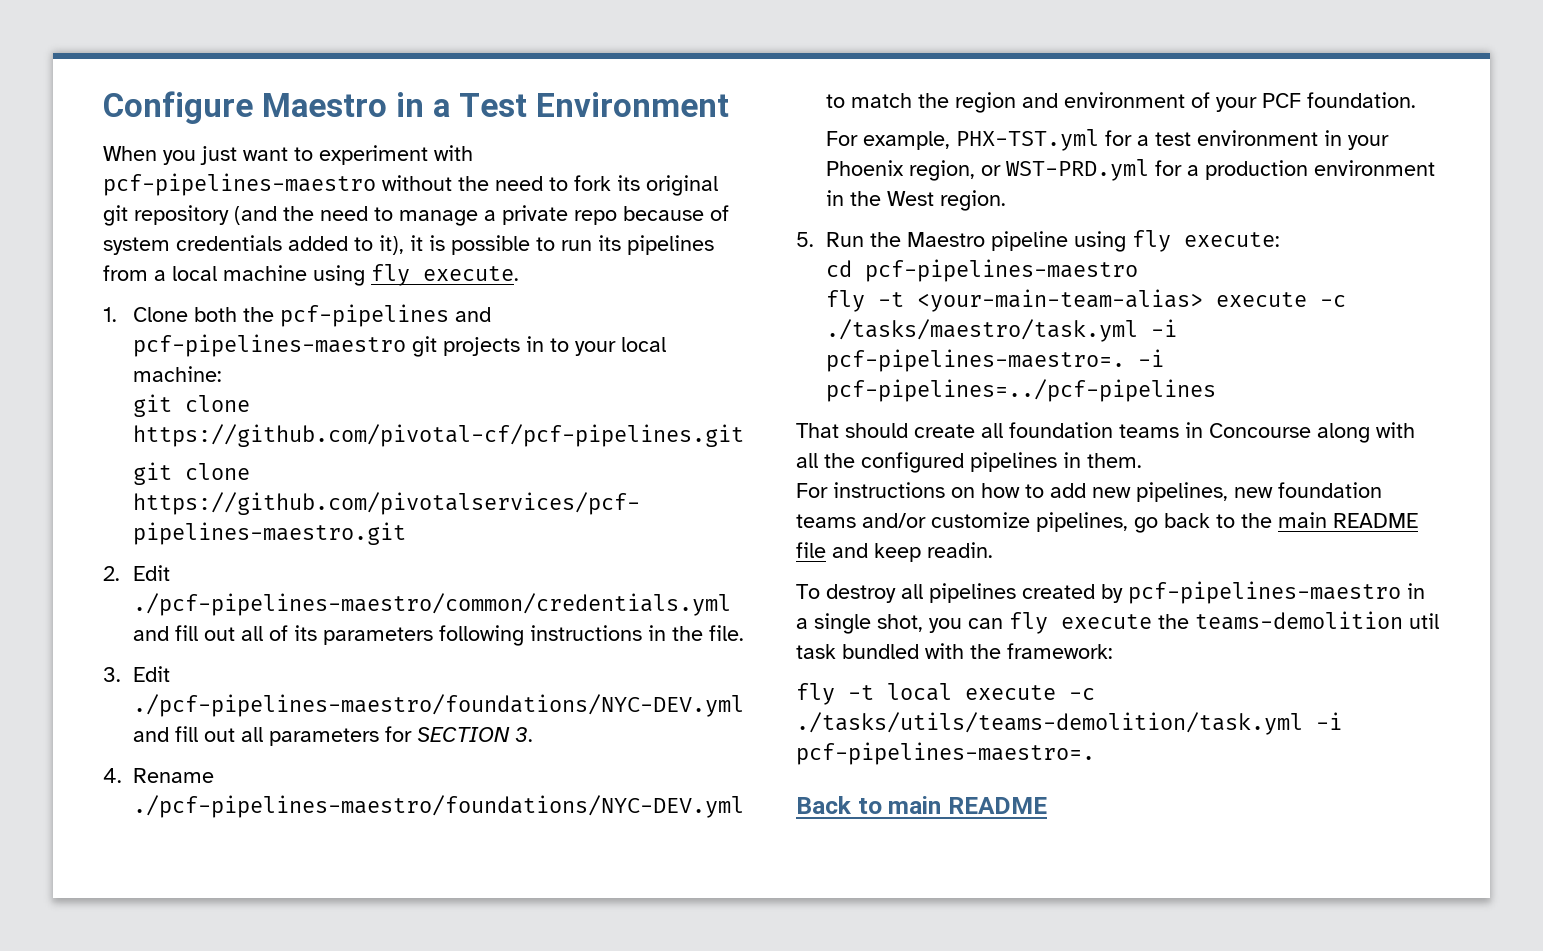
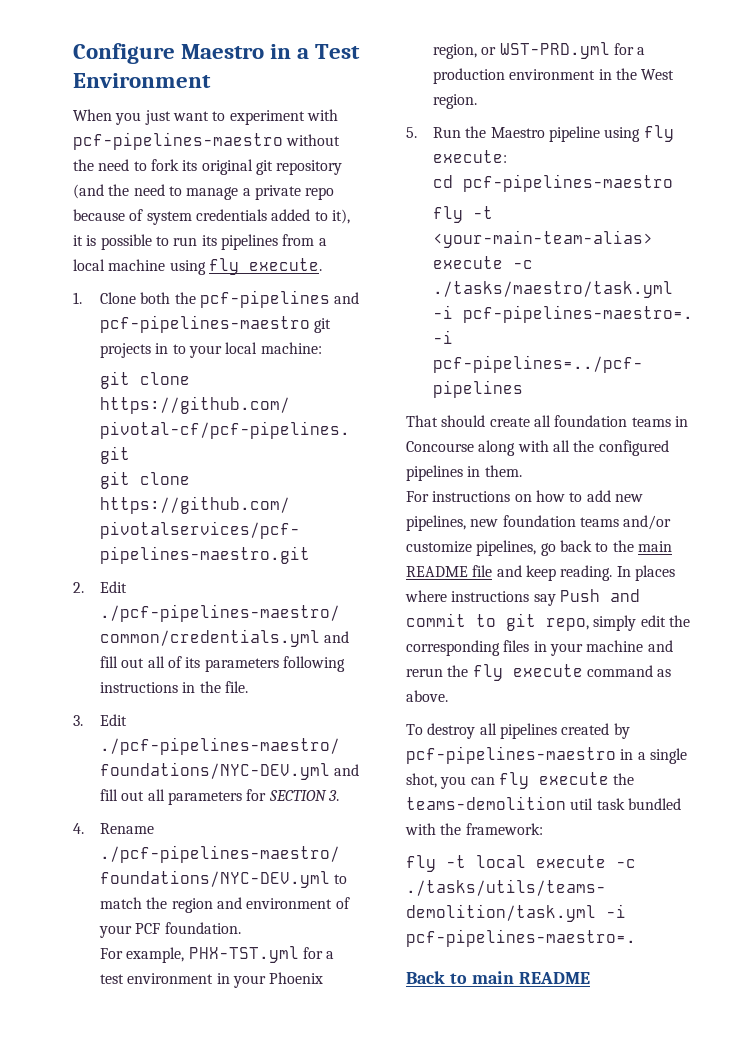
- For instructions on how to add new pipelines, new foundation teams and/or customize pipelines, go back to the main README file and keep readin.
+ For instructions on how to add new pipelines, new foundation teams and/or customize pipelines, go back to the main README file and keep reading. In places where instructions say Push and commit to git repo, simply edit the corresponding files in your machine and rerun the fly execute command as above.

